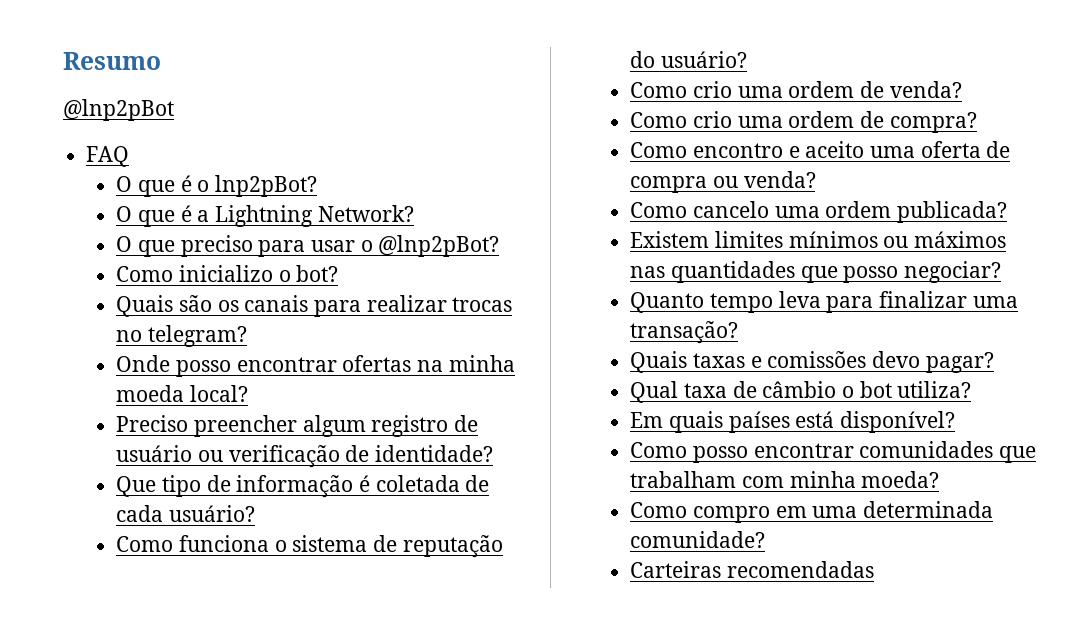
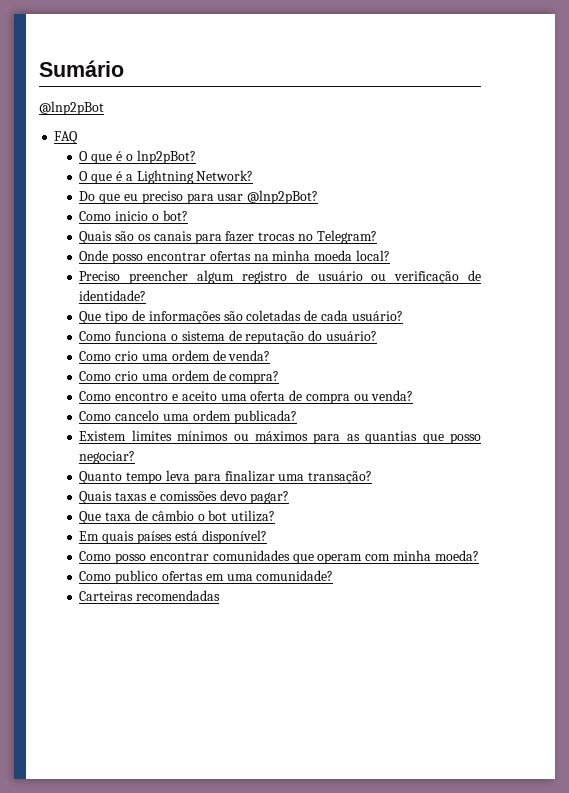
- Resumo
+ Sumário
- O que preciso para usar o @lnp2pBot?
+ Do que eu preciso para usar @lnp2pBot?
- Como inicializo o bot?
+ Como inicio o bot?
- Quais são os canais para realizar trocas no telegram?
+ Quais são os canais para fazer trocas no Telegram?
- Que tipo de informação é coletada de cada usuário?
+ Que tipo de informações são coletadas de cada usuário?
- Existem limites mínimos ou máximos nas quantidades que posso negociar?
+ Existem limites mínimos ou máximos para as quantias que posso negociar?
- Qual taxa de câmbio o bot utiliza?
+ Que taxa de câmbio o bot utiliza?
- Como posso encontrar comunidades que trabalham com minha moeda?
+ Como posso encontrar comunidades que operam com minha moeda?
- Como compro em uma determinada comunidade?
+ Como publico ofertas em uma comunidade?

